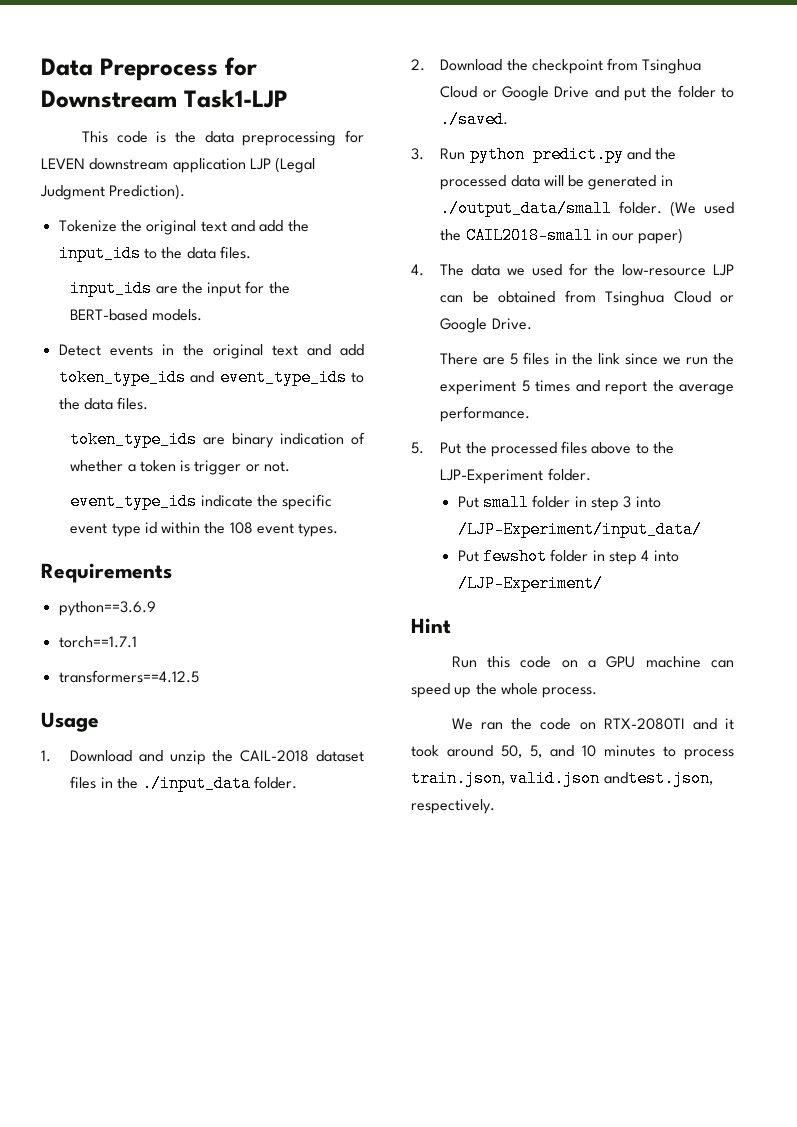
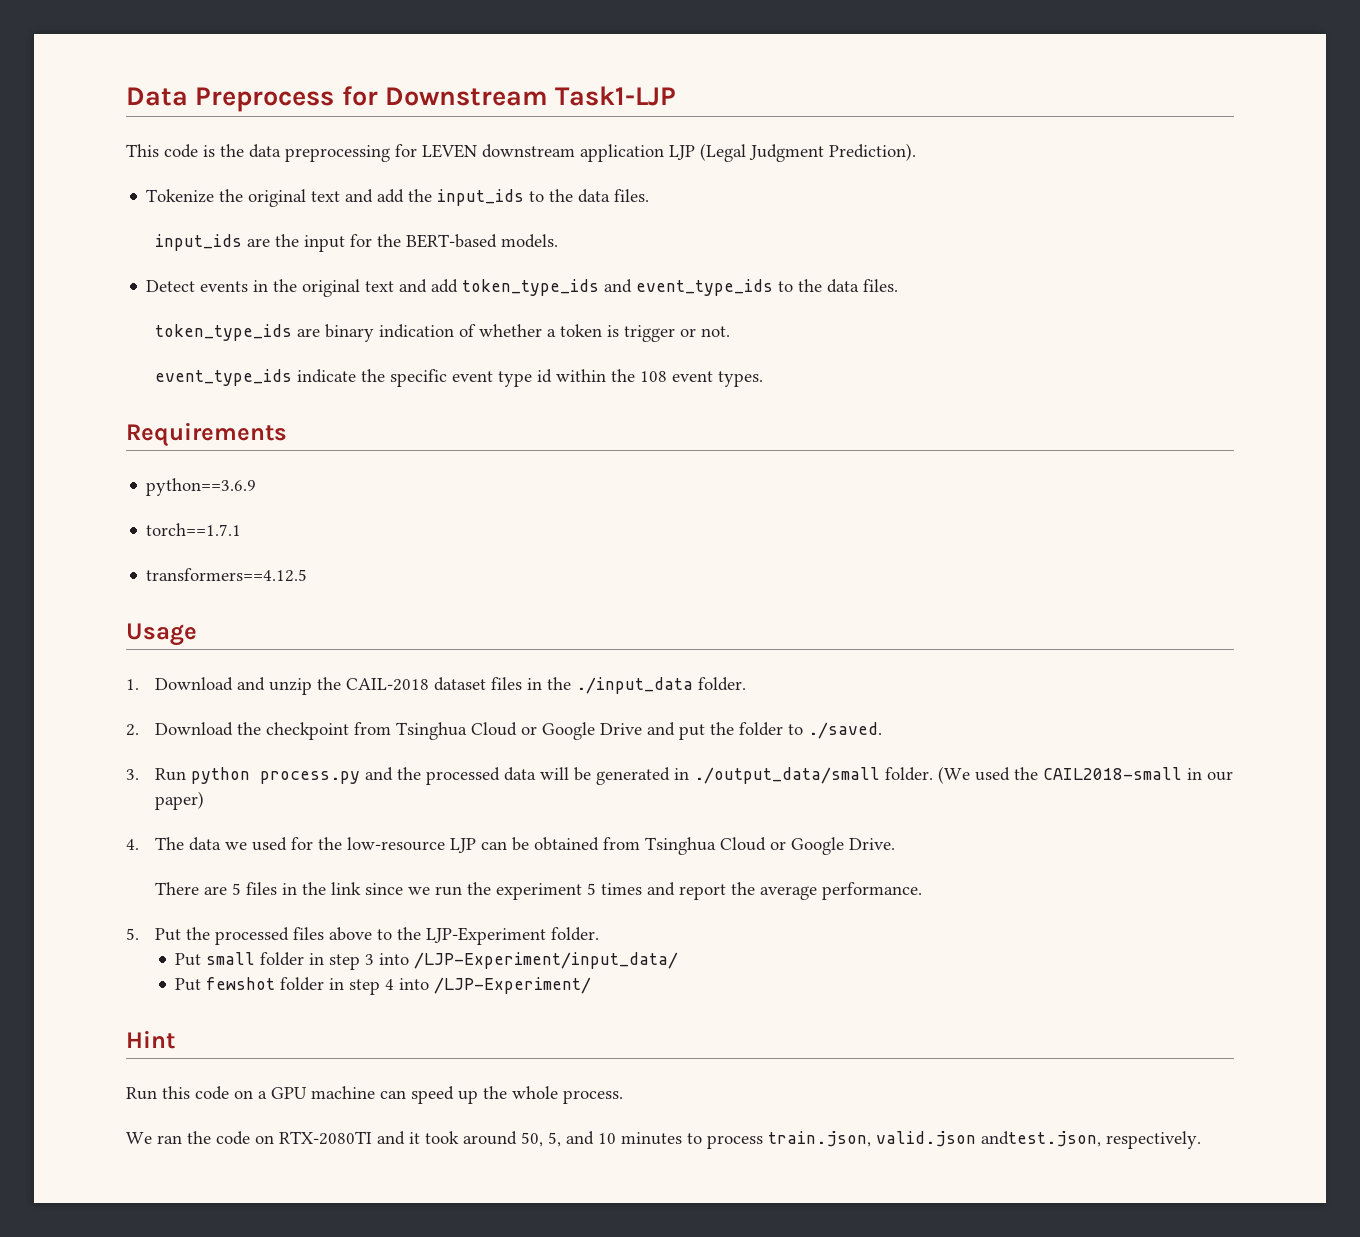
- 3. Run python predict.py and the processed data will be generated in ./output_data/small folder.
+ 3. Run python process.py and the processed data will be generated in ./output_data/small folder.

